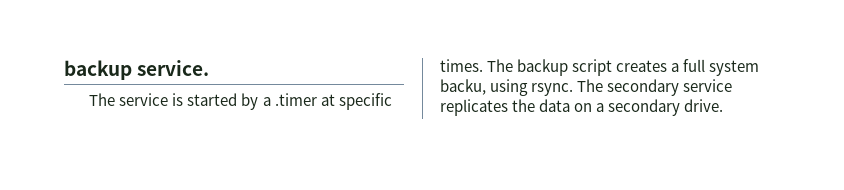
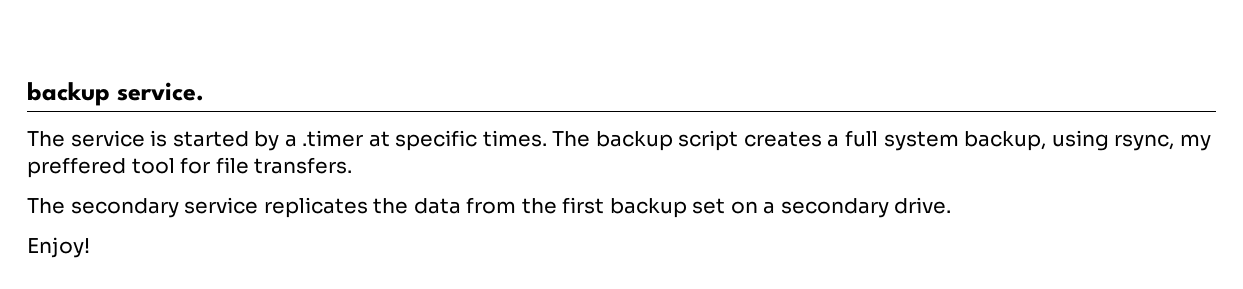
- The backup script creates a full system backu, using rsync. The secondary service replicates the data on a secondary drive.
+ The backup script creates a full system backup, using rsync, my preffered tool for file transfers.
+ The secondary service replicates the data from the first backup set on a secondary drive.
+ Enjoy!

